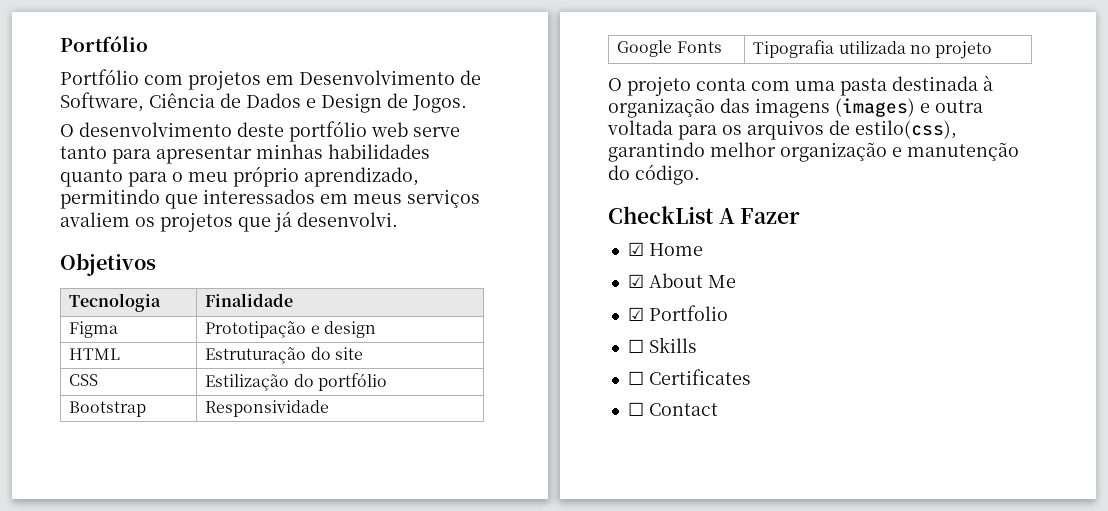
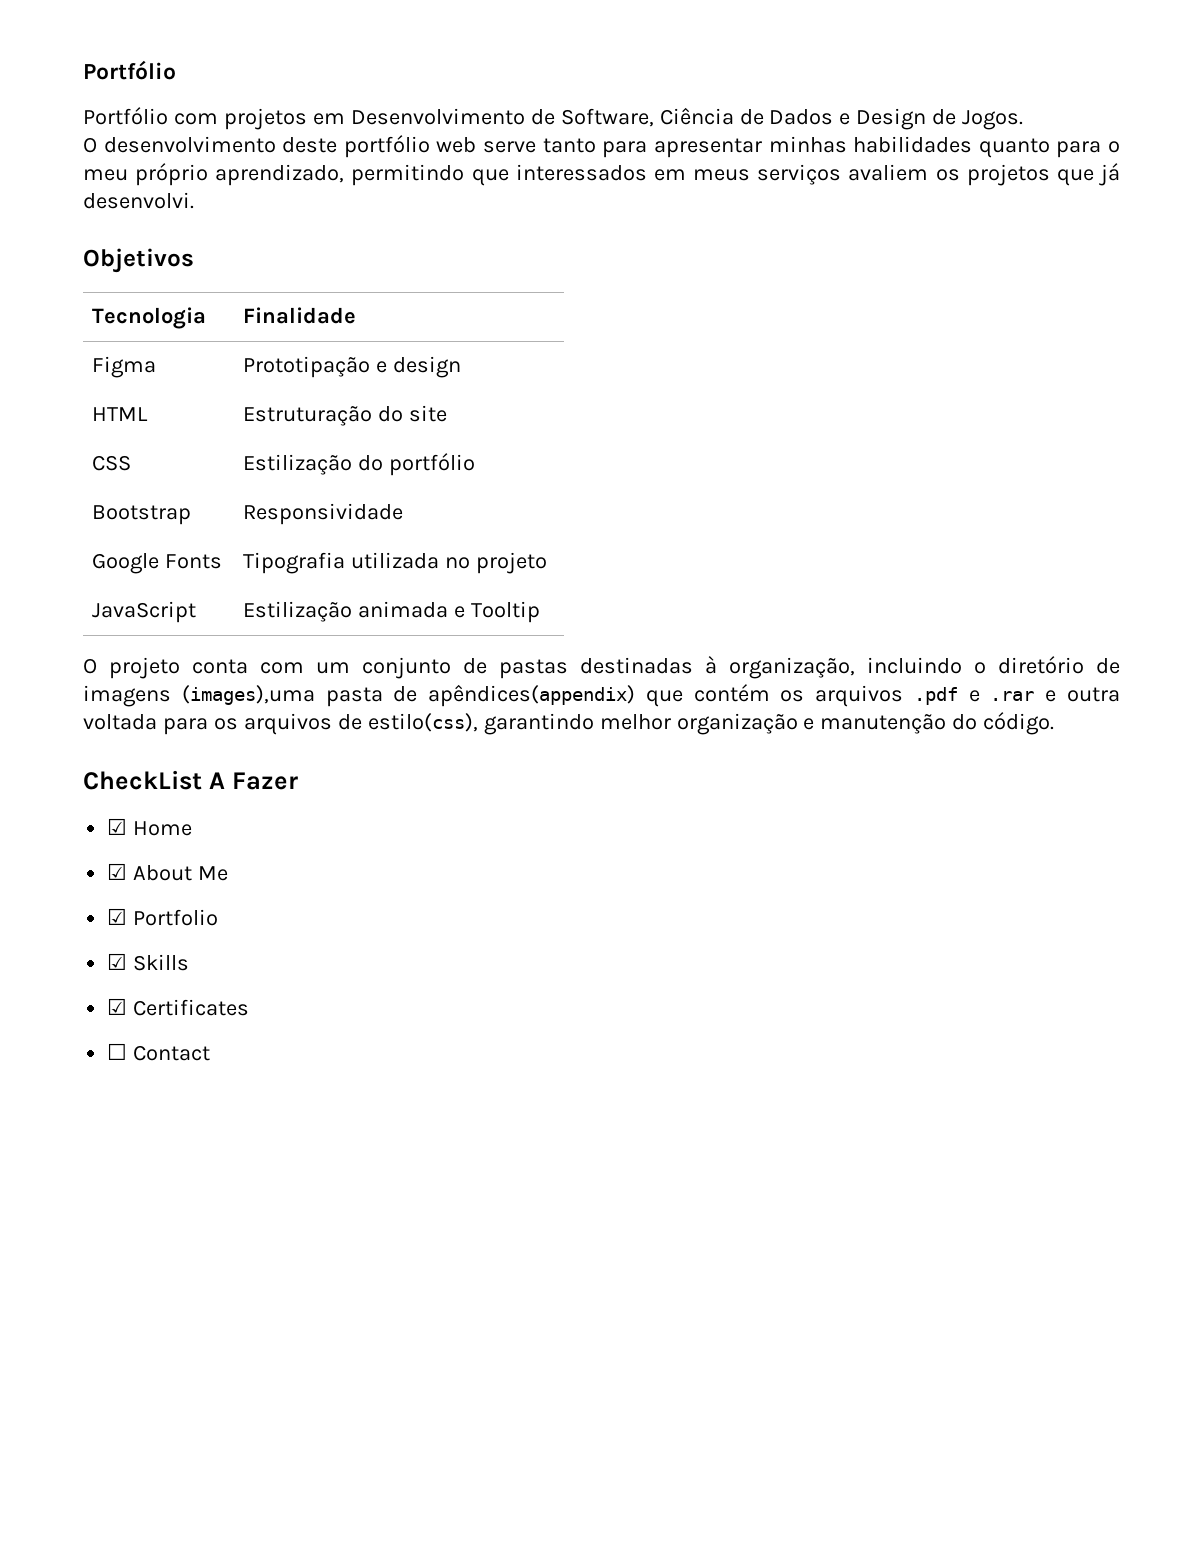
+ JavaScript | Estilização animada e Tooltip
- O projeto conta com uma pasta destinada à organização das imagens (images) e outra voltada para os arquivos de estilo(css), garantindo melhor organização e manutenção do código.
+ O projeto conta com um conjunto de pastas destinadas à organização, incluindo o diretório de imagens (images),uma pasta de apêndices(appendix) que contém os arquivos .pdf e .rar e outra voltada para os arquivos de estilo(css), garantindo melhor organização e manutenção do código.
- ☐ Skills
+ ☑ Skills
- ☐ Certificates
+ ☑ Certificates

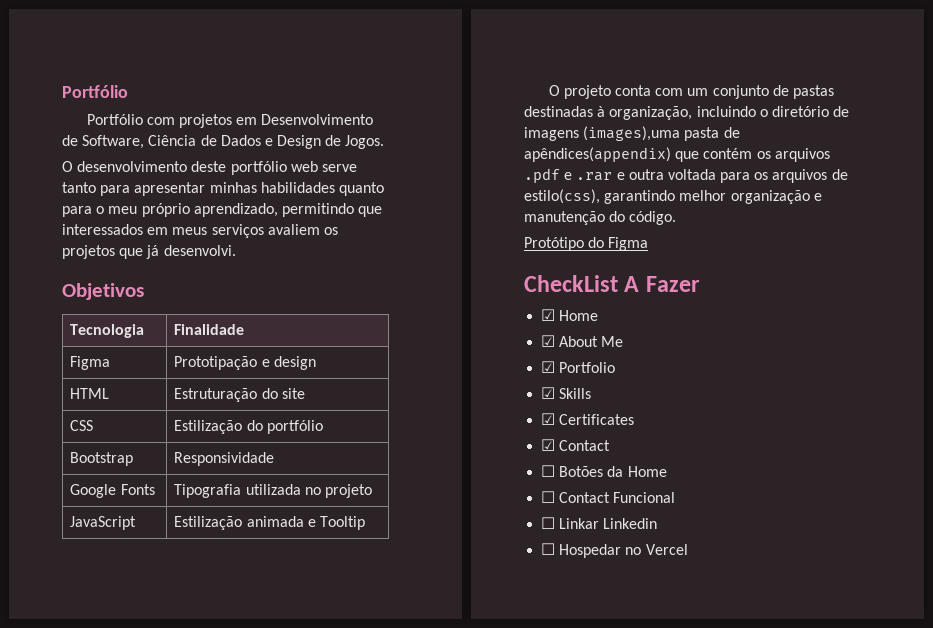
+ Protótipo do Figma
- ☐ Contact
+ ☑ Contact
+ ☐ Botões da Home
+ ☐ Contact Funcional
+ ☐ Linkar Linkedin
+ ☐ Hospedar no Vercel

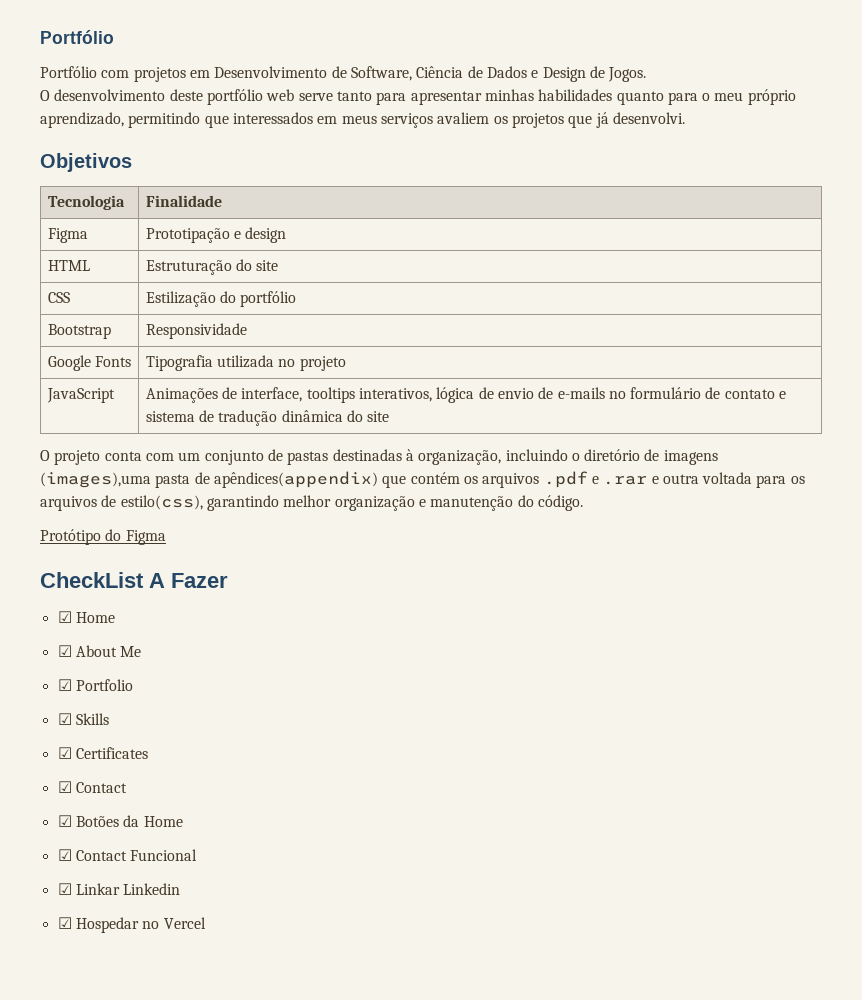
- JavaScript | Estilização animada e Tooltip
+ JavaScript | Animações de interface, tooltips interativos, lógica de envio de e-mails no formulário de contato e sistema de tradução dinâmica do site
- ☐ Botões da Home
+ ☑ Botões da Home
- ☐ Contact Funcional
+ ☑ Contact Funcional
- ☐ Linkar Linkedin
+ ☑ Linkar Linkedin
- ☐ Hospedar no Vercel
+ ☑ Hospedar no Vercel

